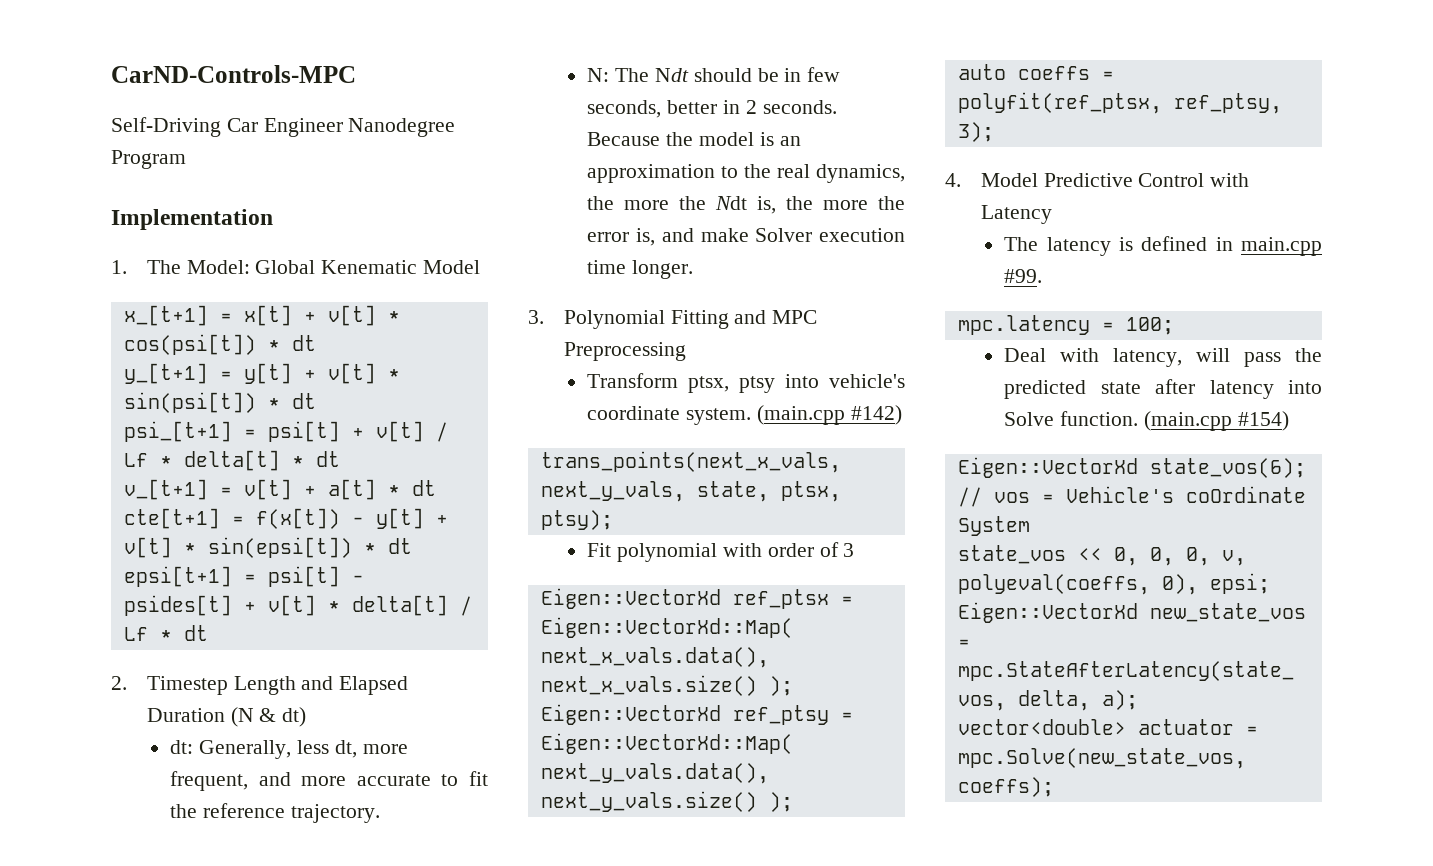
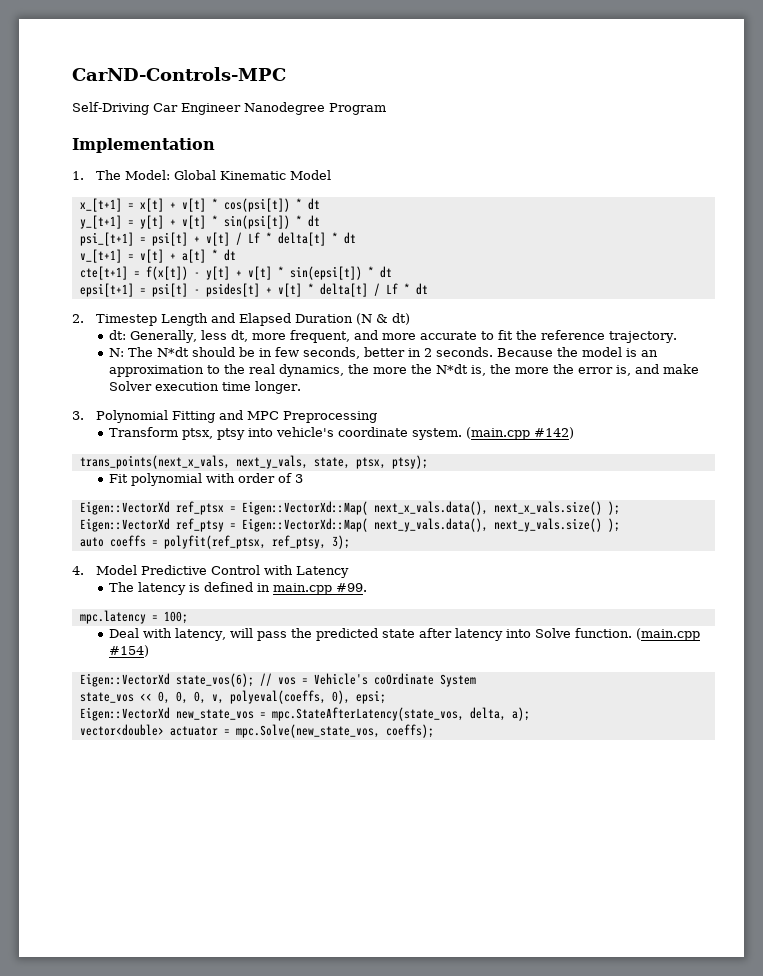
- 1. The Model: Global Kenematic Model
+ 1. The Model: Global Kinematic Model
- N: The Ndt should be in few seconds, better in 2 seconds.
+ N: The N*dt should be in few seconds, better in 2 seconds.
- Because the model is an approximation to the real dynamics, the more the Ndt is, the more the error is, and make Solver execution time longer.
+ Because the model is an approximation to the real dynamics, the more the N*dt is, the more the error is, and make Solver execution time longer.

